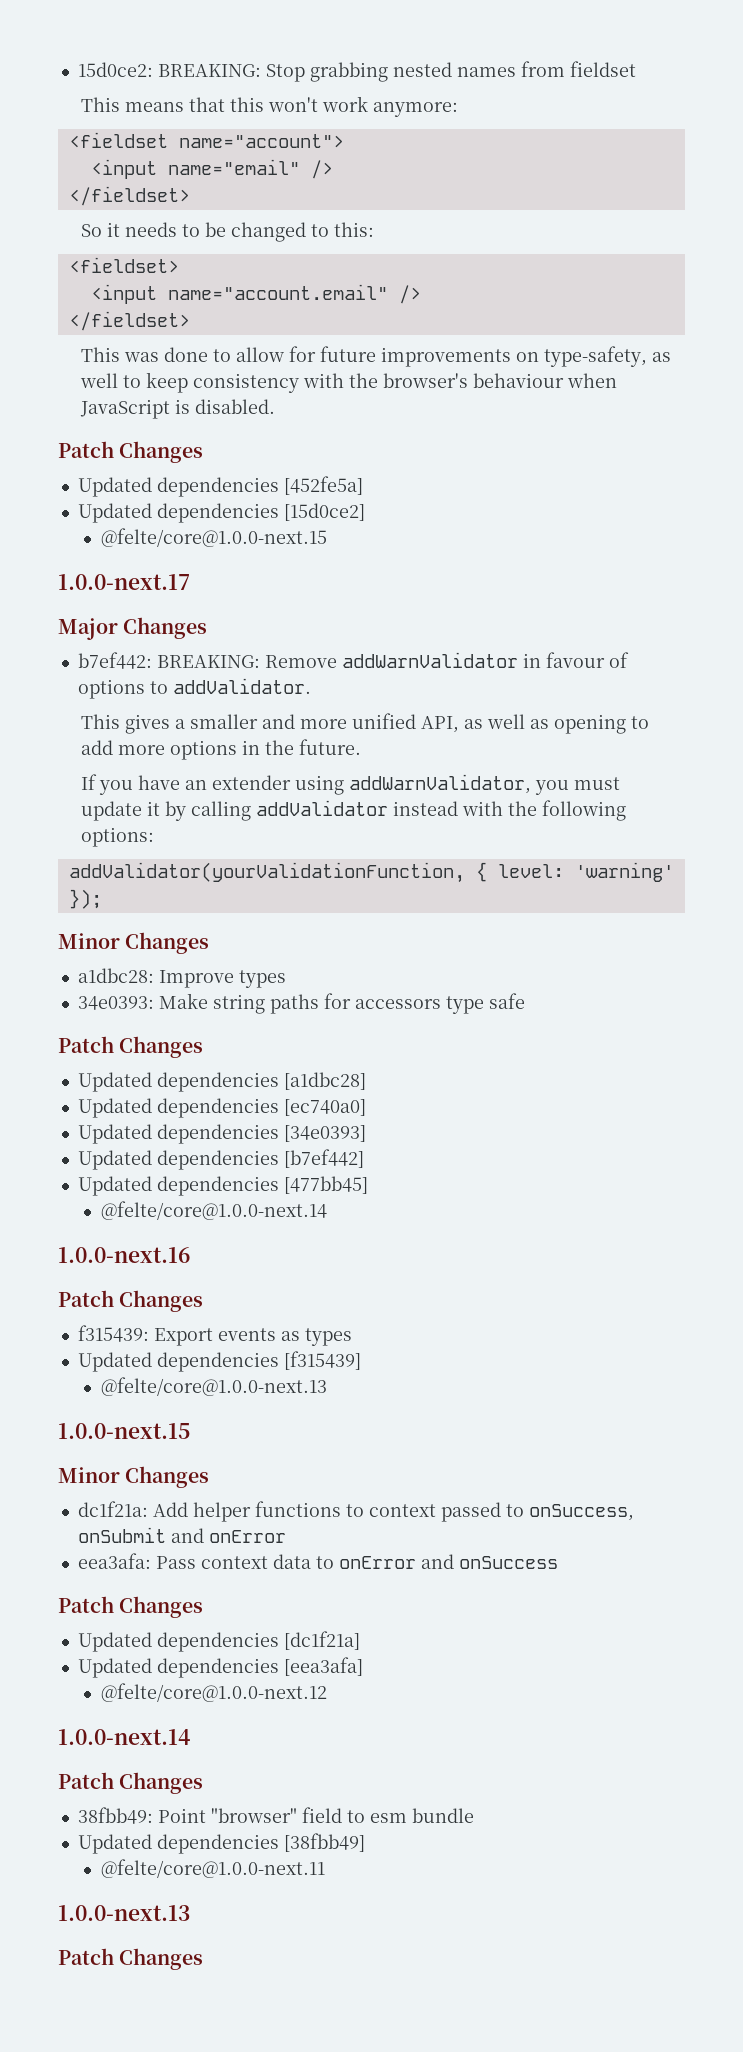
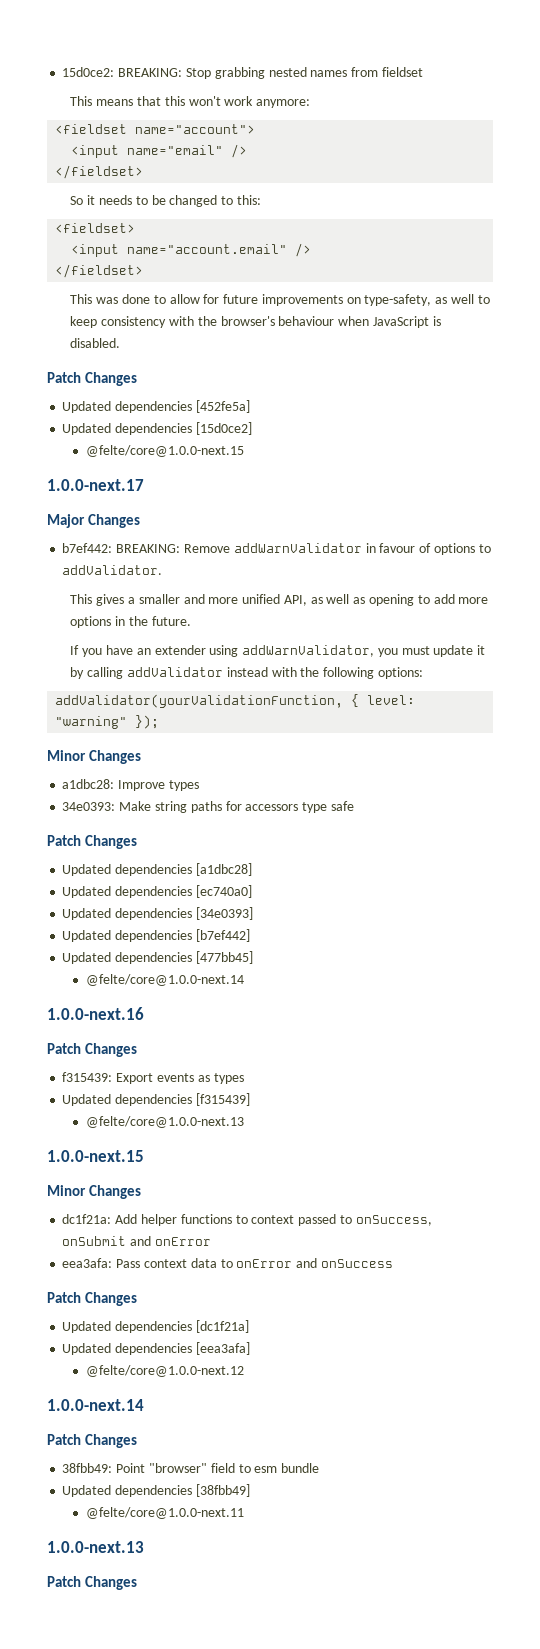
- addValidator(yourValidationFunction, { level: 'warning' });
+ addValidator(yourValidationFunction, { level: "warning" });

